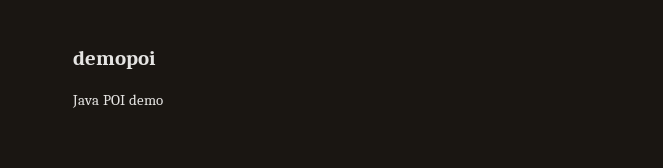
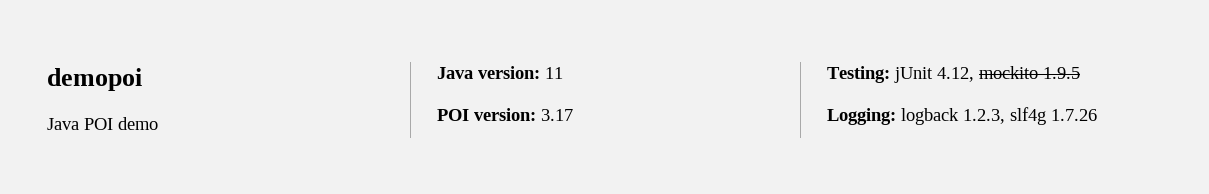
+ Java version: 11
+ POI version: 3.17
+ Testing: jUnit 4.12, mockito 1.9.5
+ Logging: logback 1.2.3, slf4g 1.7.26

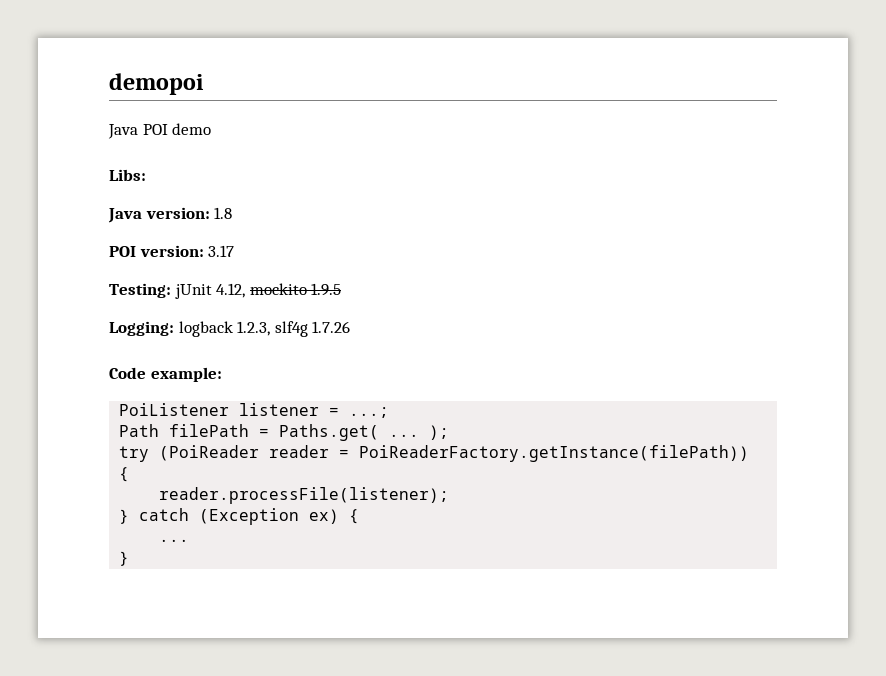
+ Libs:
- Java version: 11
+ Java version: 1.8
+ Code example:
+ PoiListener listener = ...;
+ Path filePath = Paths.get( ... );
+ try (PoiReader reader = PoiReaderFactory.getInstance(filePath)) {
+ reader.processFile(listener);
+ } catch (Exception ex) {
+ ...
+ }

